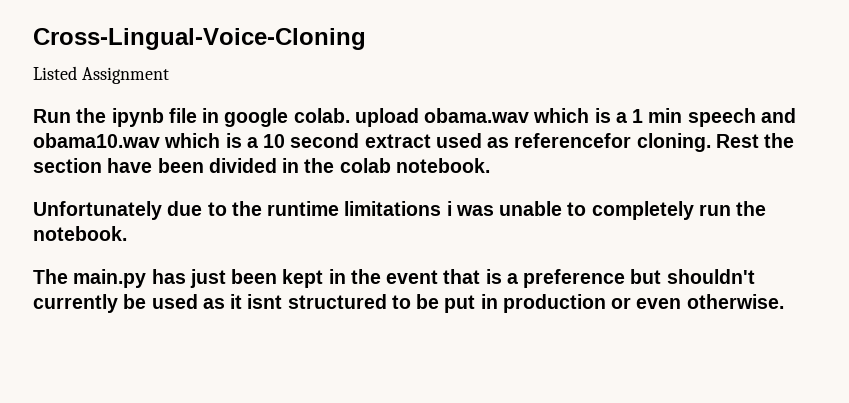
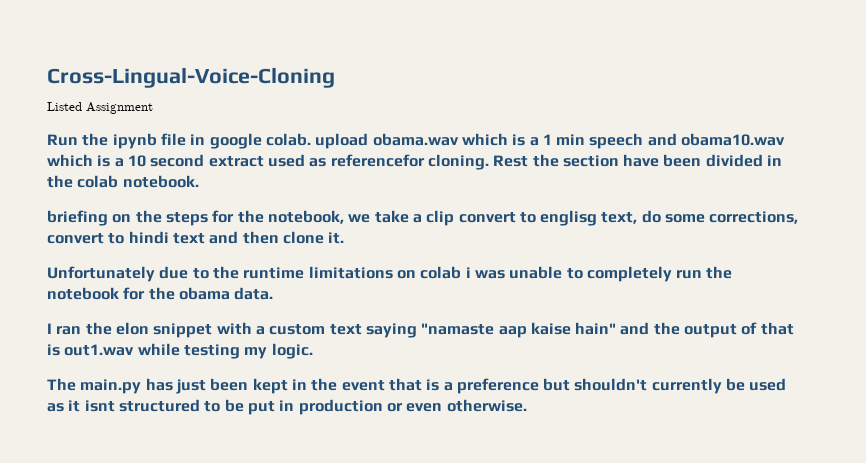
+ briefing on the steps for the notebook, we take a clip convert to englisg text, do some corrections, convert to hindi text and then clone it.
- Unfortunately due to the runtime limitations i was unable to completely run the notebook.
+ Unfortunately due to the runtime limitations on colab i was unable to completely run the notebook for the obama data.
+ I ran the elon snippet with a custom text saying "namaste aap kaise hain" and the output of that is out1.wav while testing my logic.

